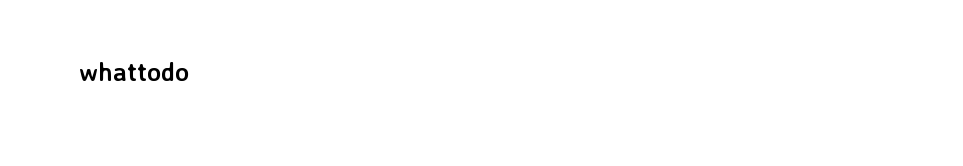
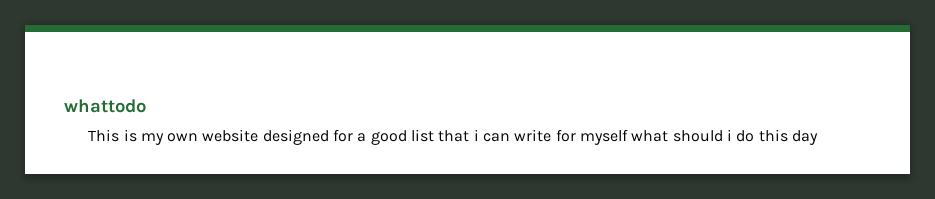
+ This is my own website designed for a good list that i can write for myself what should i do this day

